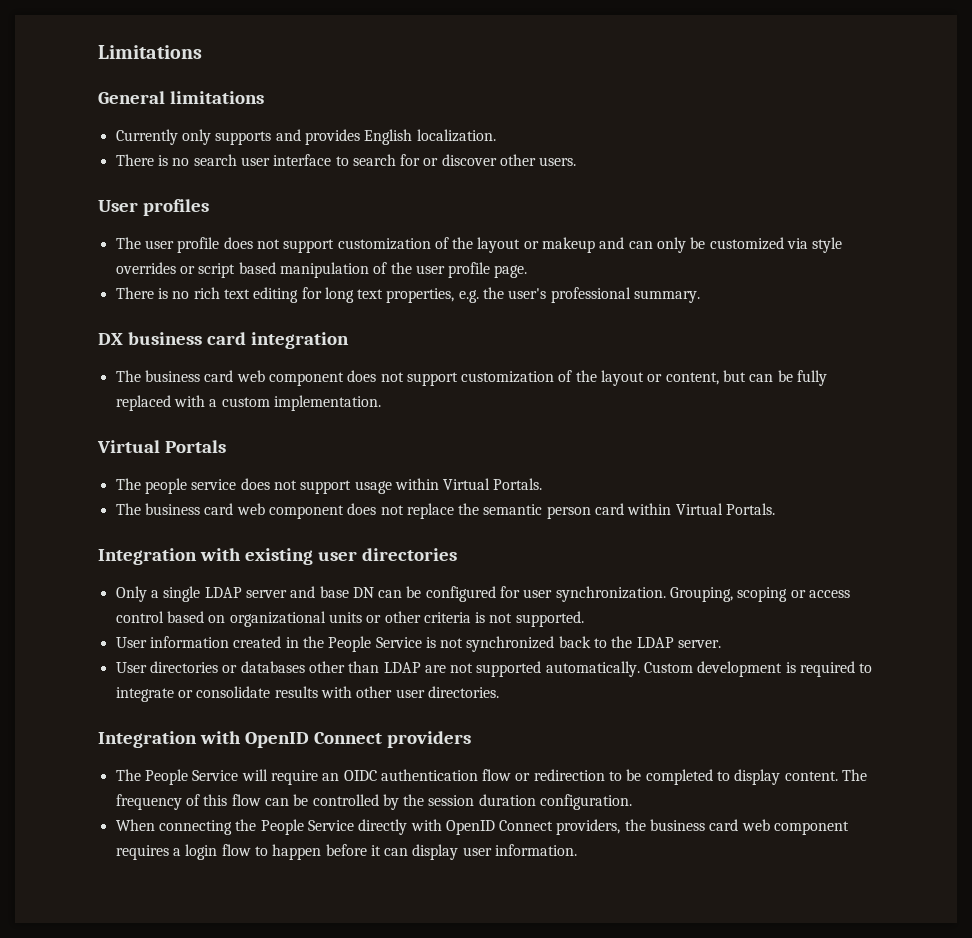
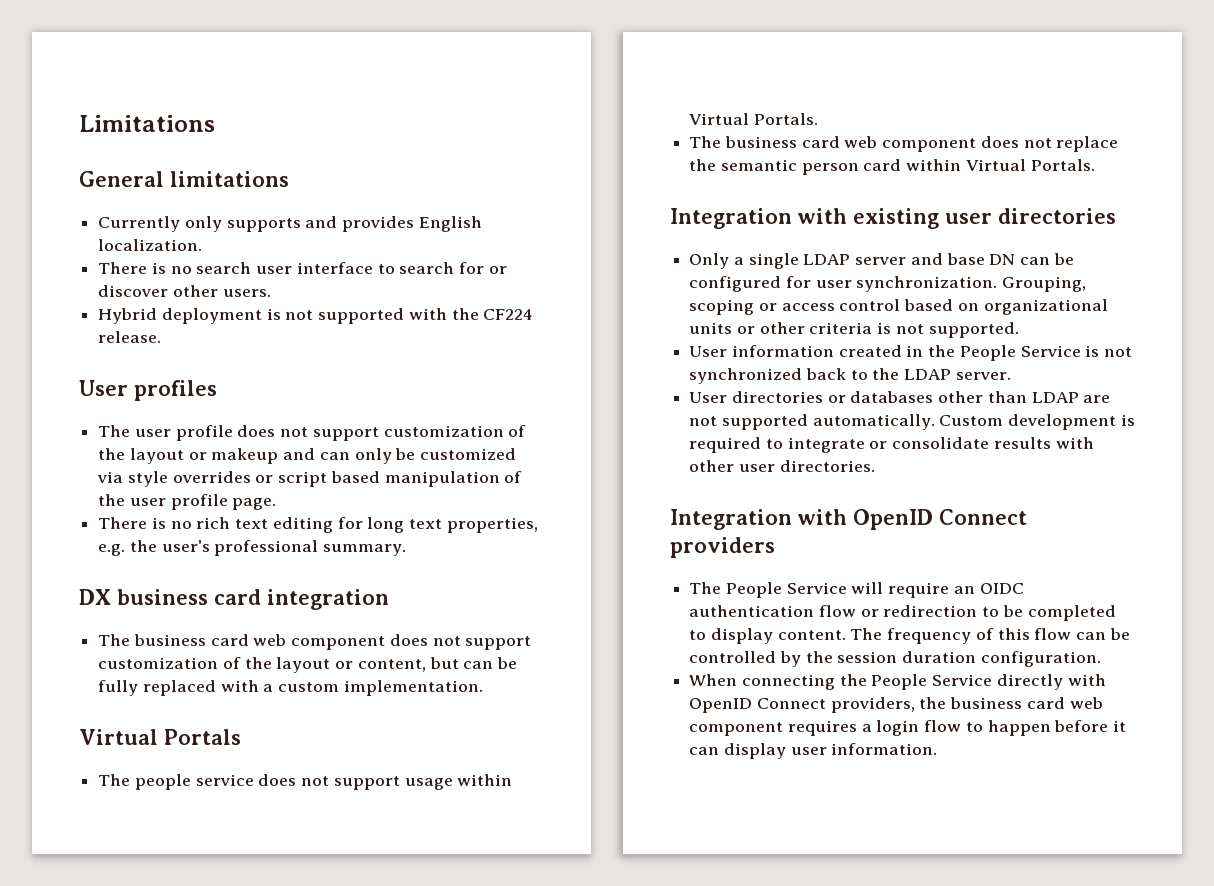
+ Hybrid deployment is not supported with the CF224 release.

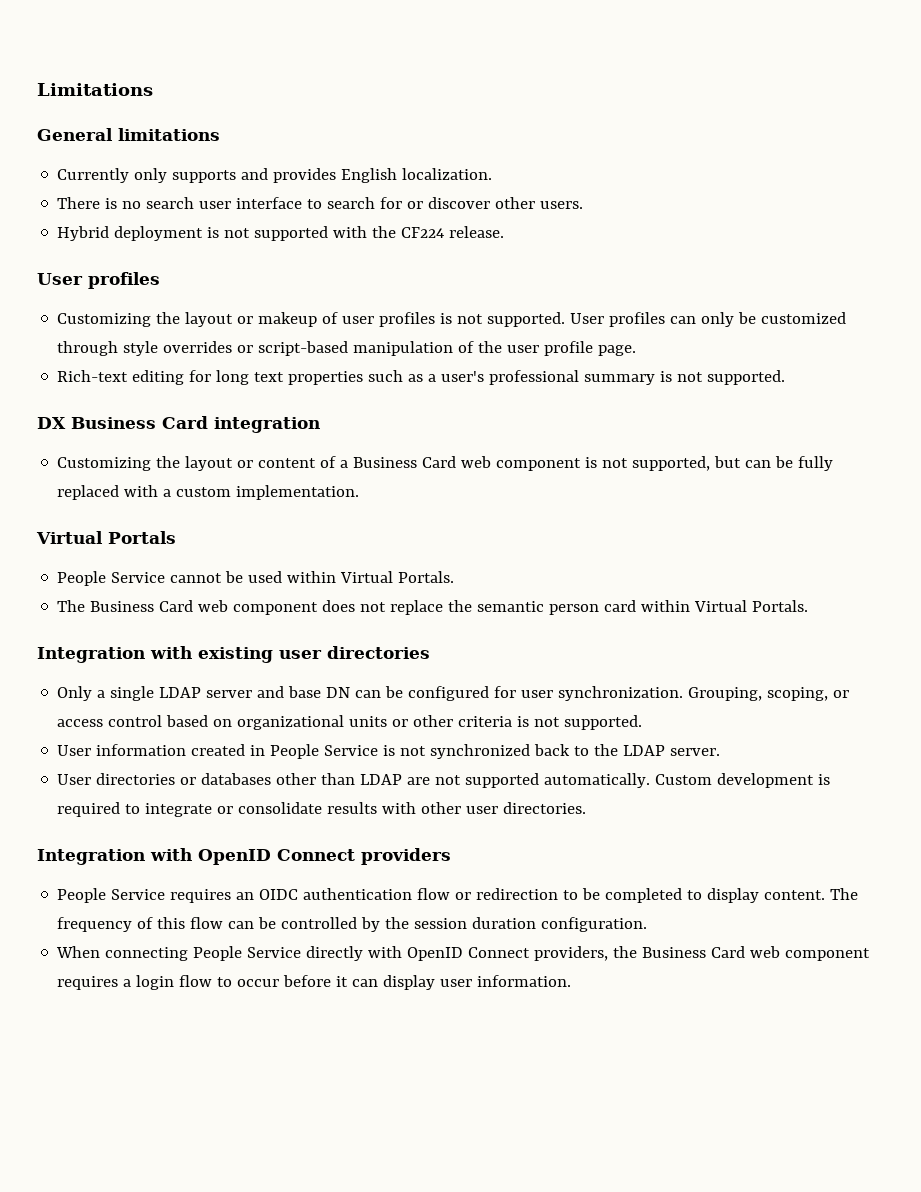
- The user profile does not support customization of the layout or makeup and can only be customized via style overrides or script based manipulation of the user profile page.
+ Customizing the layout or makeup of user profiles is not supported. User profiles can only be customized through style overrides or script-based manipulation of the user profile page.
- There is no rich text editing for long text properties, e.g. the user's professional summary.
+ Rich-text editing for long text properties such as a user's professional summary is not supported.
- DX business card integration
+ DX Business Card integration
- The business card web component does not support customization of the layout or content, but can be fully replaced with a custom implementation.
+ Customizing the layout or content of a Business Card web component is not supported, but can be fully replaced with a custom implementation.
- The people service does not support usage within Virtual Portals.
+ People Service cannot be used within Virtual Portals.
- The business card web component does not replace the semantic person card within Virtual Portals.
+ The Business Card web component does not replace the semantic person card within Virtual Portals.
- Grouping, scoping or access control based on organizational units or other criteria is not supported.
+ Grouping, scoping, or access control based on organizational units or other criteria is not supported.
- User information created in the People Service is not synchronized back to the LDAP server.
+ User information created in People Service is not synchronized back to the LDAP server.
- The People Service will require an OIDC authentication flow or redirection to be completed to display content.
+ People Service requires an OIDC authentication flow or redirection to be completed to display content.
- When connecting the People Service directly with OpenID Connect providers, the business card web component requires a login flow to happen before it can display user information.
+ When connecting People Service directly with OpenID Connect providers, the Business Card web component requires a login flow to occur before it can display user information.

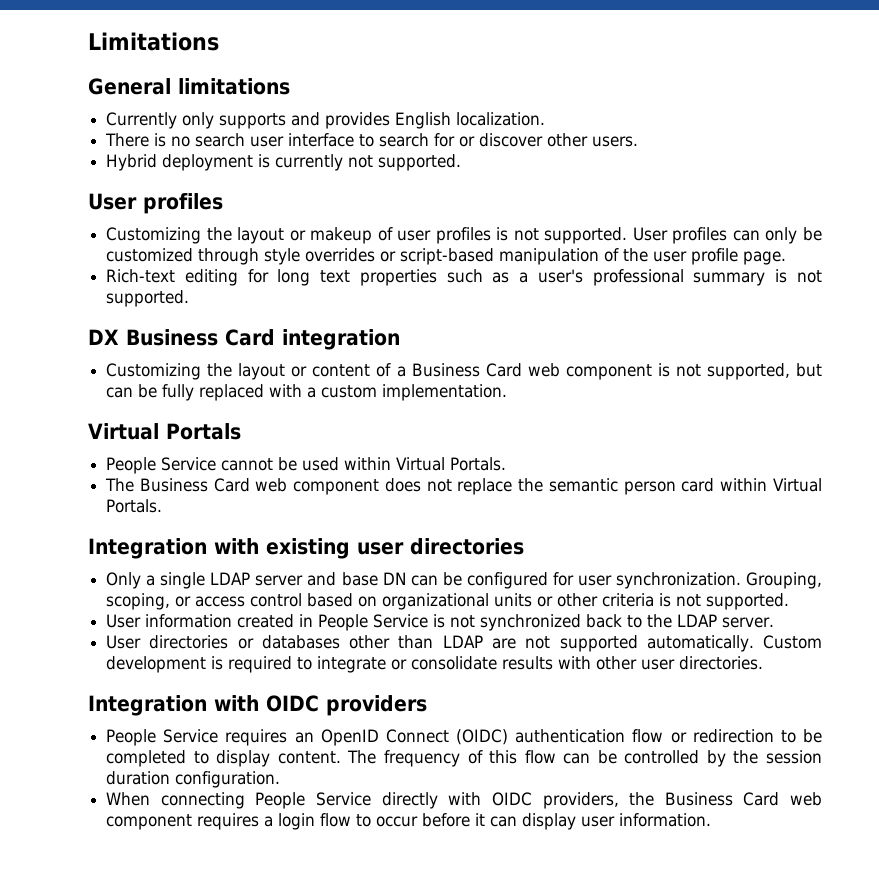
- Hybrid deployment is not supported with the CF224 release.
+ Hybrid deployment is currently not supported.
- Integration with OpenID Connect providers
+ Integration with OIDC providers
- People Service requires an OIDC authentication flow or redirection to be completed to display content.
+ People Service requires an OpenID Connect (OIDC) authentication flow or redirection to be completed to display content.
- When connecting People Service directly with OpenID Connect providers, the Business Card web component requires a login flow to occur before it can display user information.
+ When connecting People Service directly with OIDC providers, the Business Card web component requires a login flow to occur before it can display user information.

